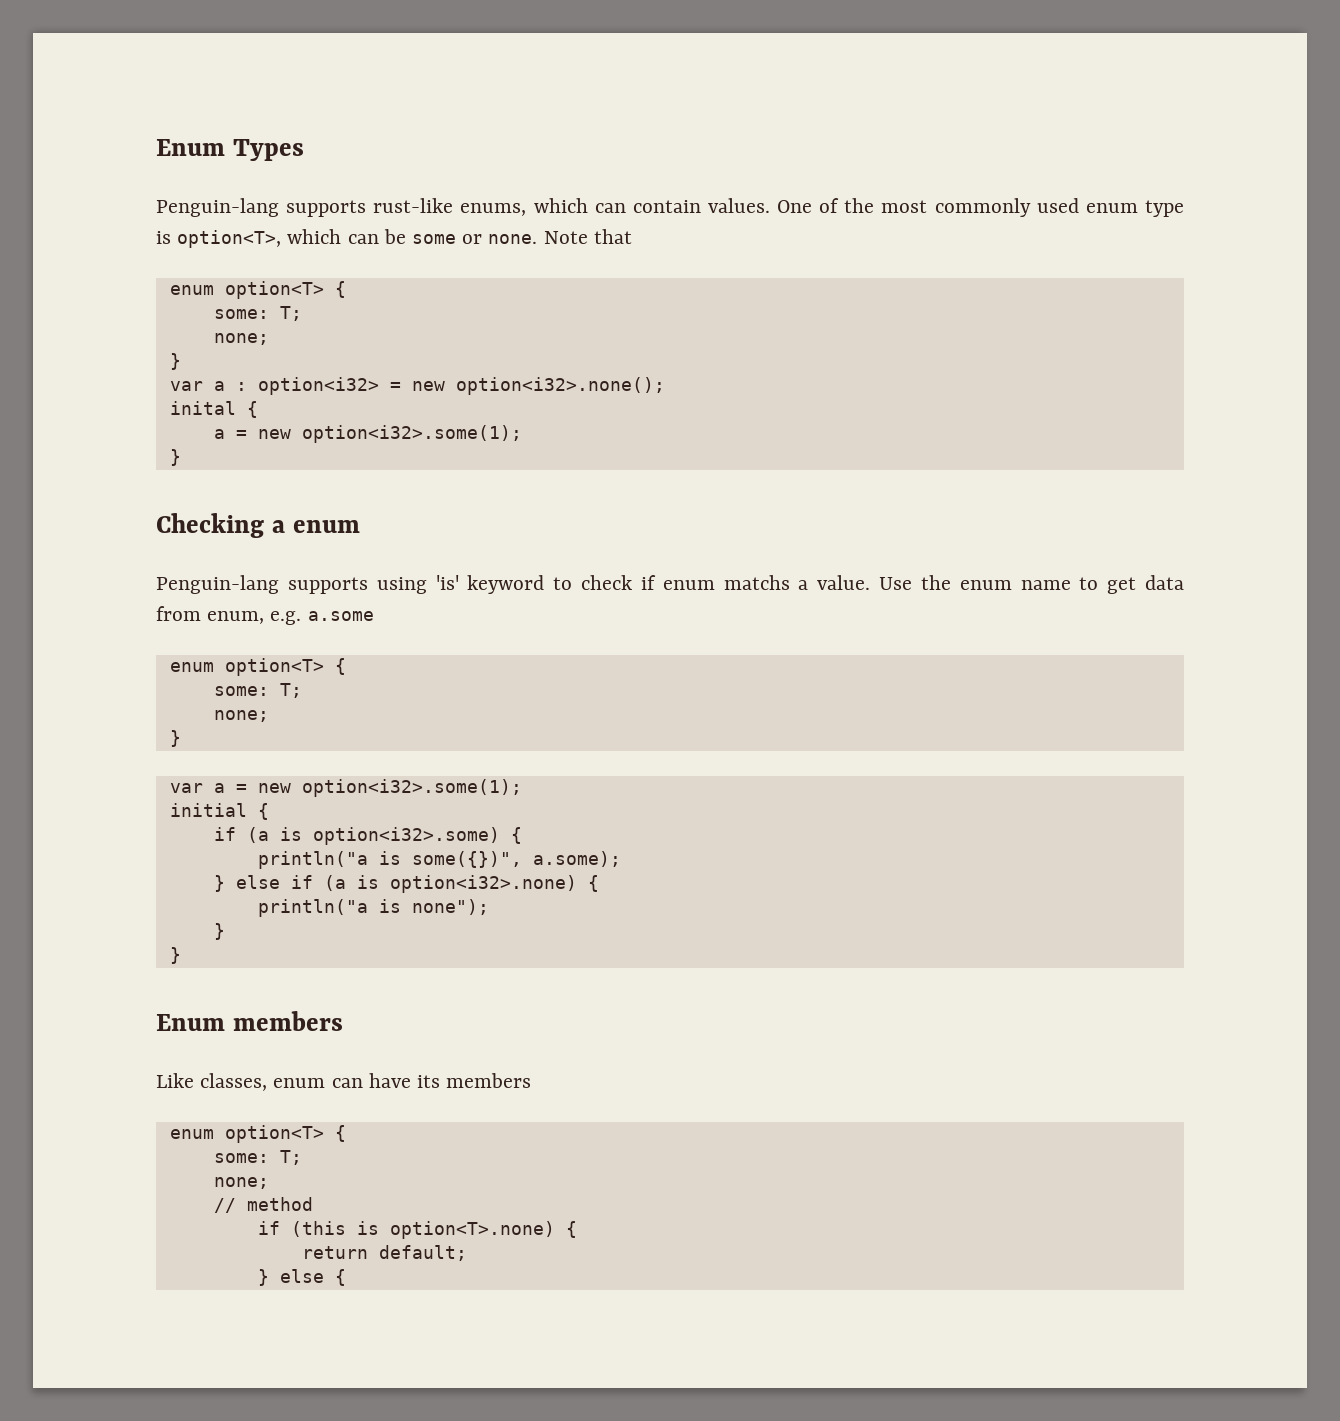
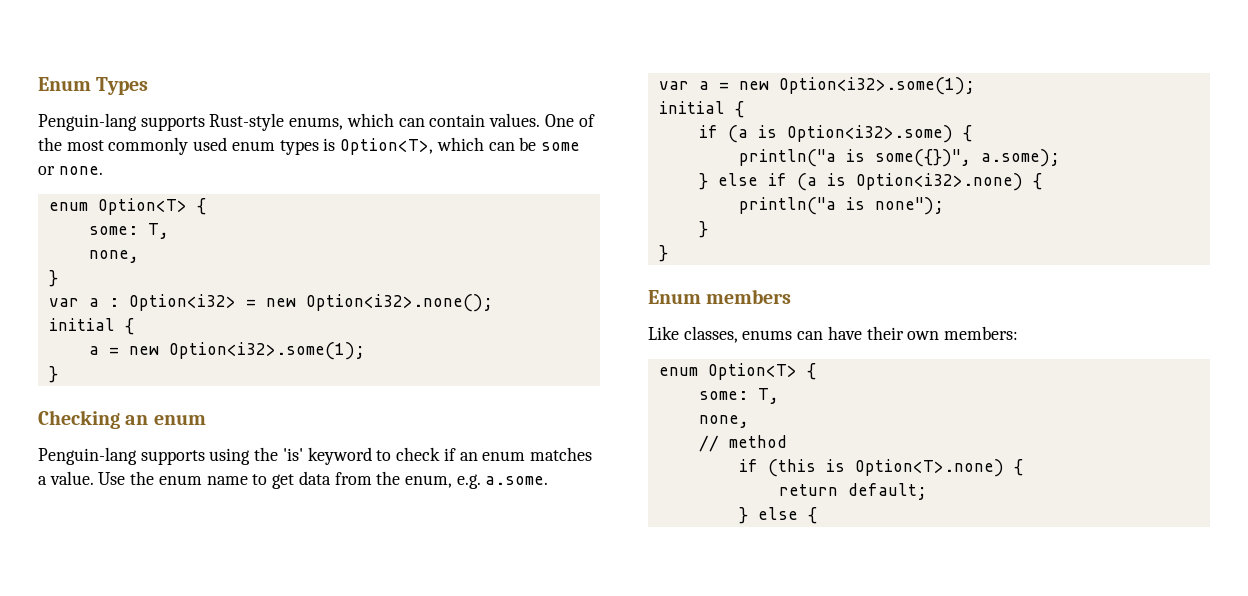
- Penguin-lang supports rust-like enums, which can contain values.
+ Penguin-lang supports Rust-style enums, which can contain values.
- One of the most commonly used enum type is option<T>, which can be some or none. Note that
- enum option<T> {
- some: T;
- none;
+ One of the most commonly used enum types is Option<T>, which can be some or none.
+ enum Option<T> {
+ some: T,
+ none,
- var a : option<i32> = new option<i32>.none();
- inital {
- a = new option<i32>.some(1);
+ var a : Option<i32> = new Option<i32>.none();
+ initial {
+ a = new Option<i32>.some(1);
- Checking a enum
+ Checking an enum
- Penguin-lang supports using 'is' keyword to check if enum matchs a value.
+ Penguin-lang supports using the 'is' keyword to check if an enum matches a value.
- Use the enum name to get data from enum, e.g. a.some
- enum option<T> {
- some: T;
- none;
- }
+ Use the enum name to get data from the enum, e.g. a.some.
- var a = new option<i32>.some(1);
+ var a = new Option<i32>.some(1);
- if (a is option<i32>.some) {
+ if (a is Option<i32>.some) {
- } else if (a is option<i32>.none) {
+ } else if (a is Option<i32>.none) {
- Like classes, enum can have its members
- enum option<T> {
- some: T;
- none;
+ Like classes, enums can have their own members:
+ enum Option<T> {
+ some: T,
+ none,
- if (this is option<T>.none) {
+ if (this is Option<T>.none) {

